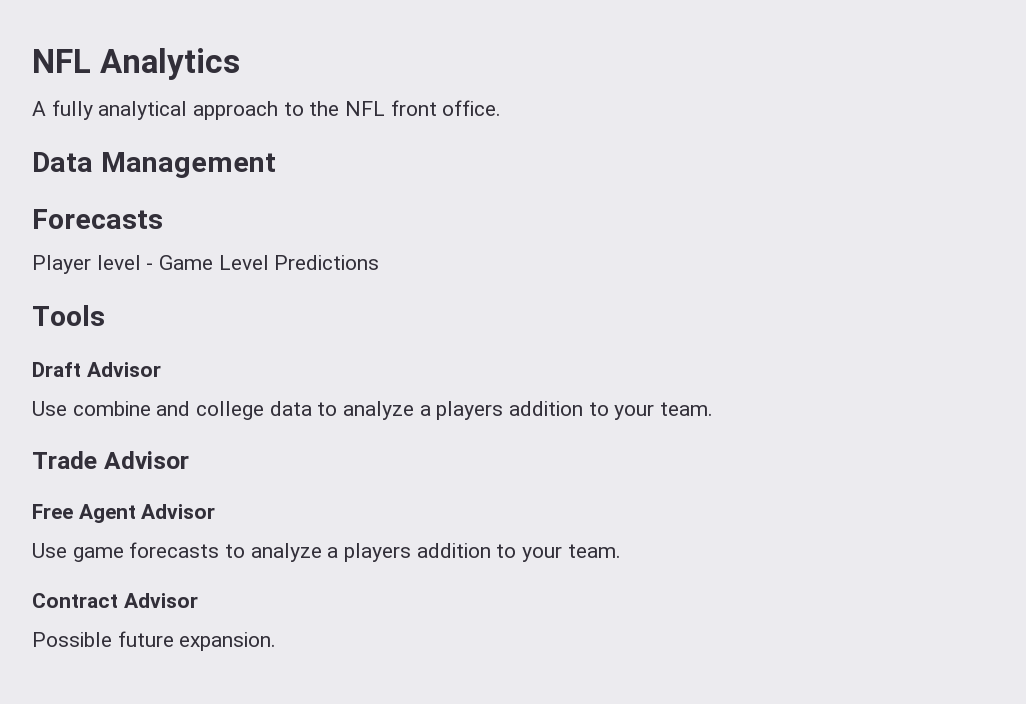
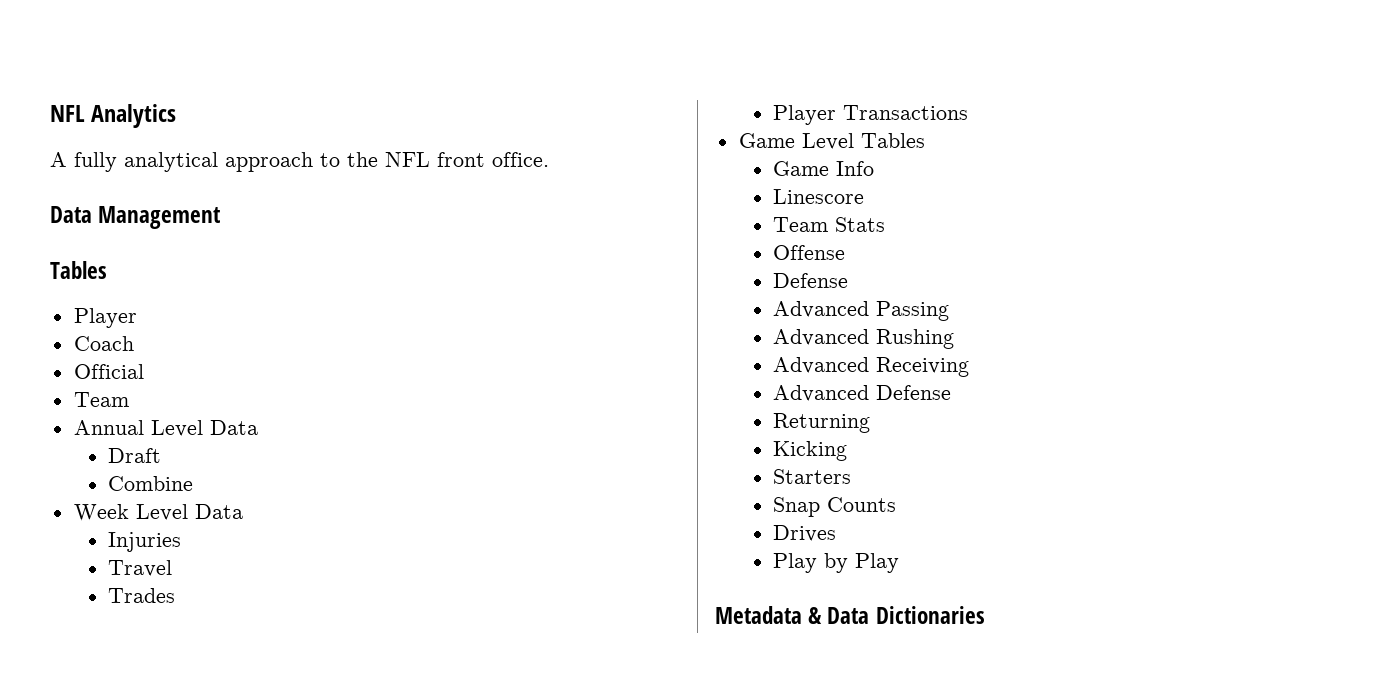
  Data Management
- Forecasts
- Player level - Game Level Predictions
- Tools
- Draft Advisor
- Use combine and college data to analyze a players addition to your team.
- Trade Advisor
- Free Agent Advisor
- Use game forecasts to analyze a players addition to your team.
- Contract Advisor
- Possible future expansion.
+ Tables
+ Player
+ Coach
+ Official
+ Team
+ Annual Level Data
+ Draft
+ Combine
+ Week Level Data
+ Injuries
+ Travel
+ Trades
+ Player Transactions
+ Game Level Tables
+ Game Info
+ Linescore
+ Team Stats
+ Offense
+ Defense
+ Advanced Passing
+ Advanced Rushing
+ Advanced Receiving
+ Advanced Defense
+ Returning
+ Kicking
+ Starters
+ Snap Counts
+ Drives
+ Play by Play
+ Metadata & Data Dictionaries

